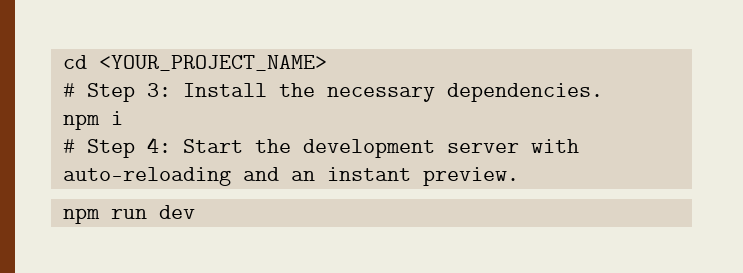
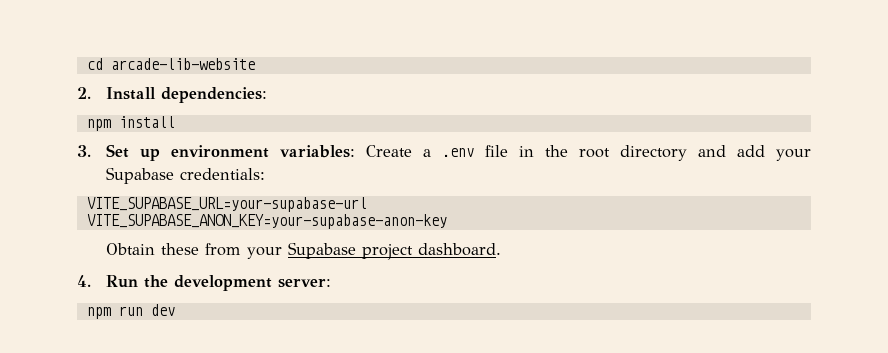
- cd <YOUR_PROJECT_NAME>
- # Step 3: Install the necessary dependencies.
- npm i
- # Step 4: Start the development server with auto-reloading and an instant preview.
+ cd arcade-lib-website
+ 2. Install dependencies:
+ npm install
+ 3. Set up environment variables: Create a .env file in the root directory and add your Supabase credentials:
+ VITE_SUPABASE_URL=your-supabase-url
+ VITE_SUPABASE_ANON_KEY=your-supabase-anon-key
+ Obtain these from your Supabase project dashboard.
+ 4. Run the development server:

